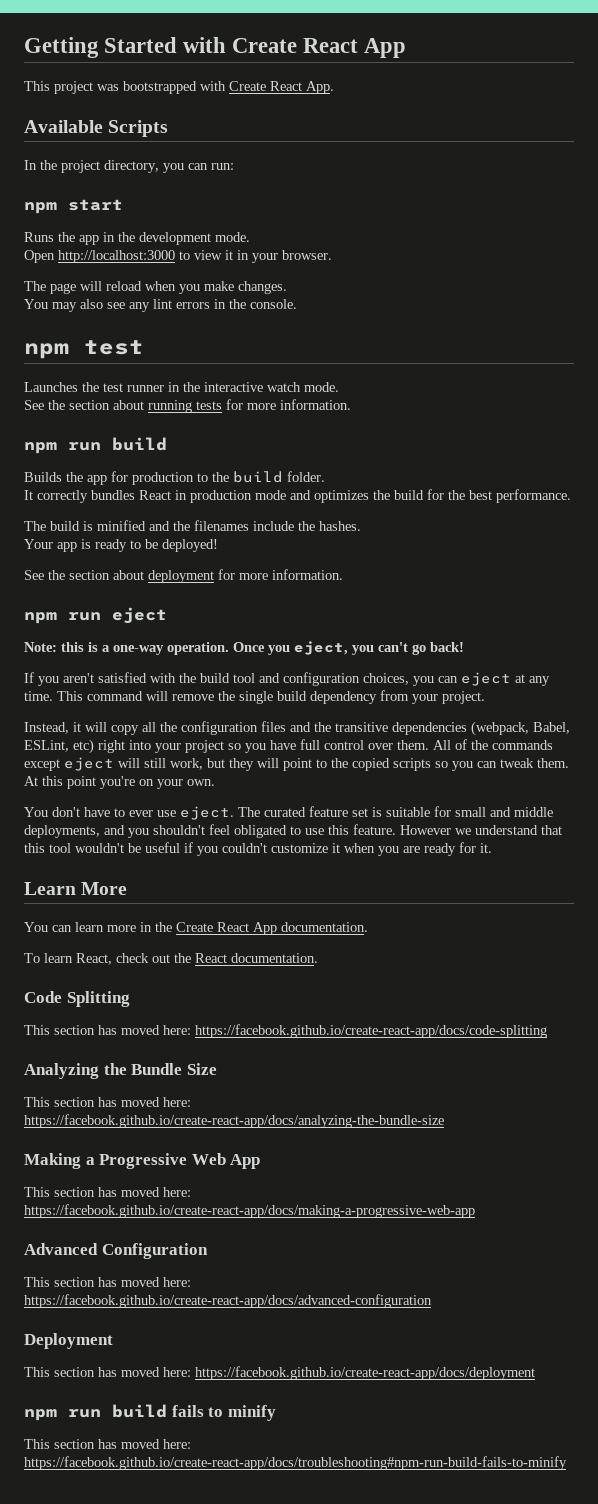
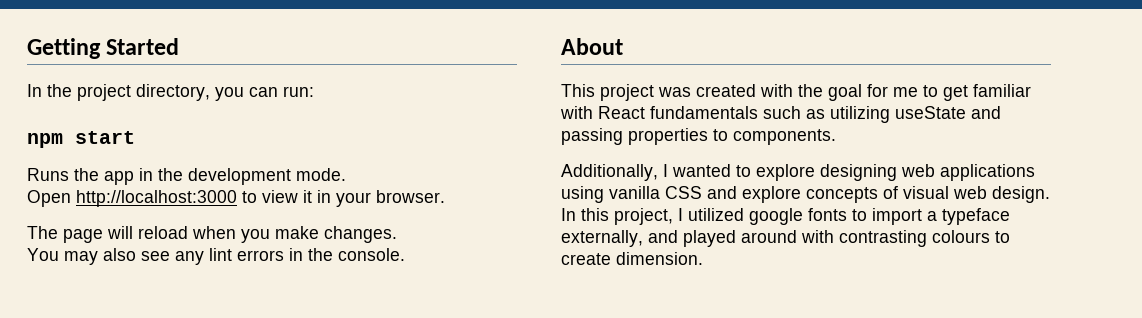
- Getting Started with Create React App
- This project was bootstrapped with Create React App.
- Available Scripts
+ Getting Started
- npm test
- Launches the test runner in the interactive watch mode.
- See the section about running tests for more information.
- npm run build
- Builds the app for production to the build folder.
- It correctly bundles React in production mode and optimizes the build for the best performance.
- The build is minified and the filenames include the hashes.
- Your app is ready to be deployed!
- See the section about deployment for more information.
- npm run eject
- Note: this is a one-way operation. Once you eject, you can't go back!
- If you aren't satisfied with the build tool and configuration choices, you can eject at any time. This command will remove the single build dependency from your project.
- Instead, it will copy all the configuration files and the transitive dependencies (webpack, Babel, ESLint, etc) right into your project so you have full control over them. All of the commands except eject will still work, but they will point to the copied scripts so you can tweak them. At this point you're on your own.
- You don't have to ever use eject. The curated feature set is suitable for small and middle deployments, and you shouldn't feel obligated to use this feature. However we understand that this tool wouldn't be useful if you couldn't customize it when you are ready for it.
- Learn More
- You can learn more in the Create React App documentation.
- To learn React, check out the React documentation.
- Code Splitting
- This section has moved here: https://facebook.github.io/create-react-app/docs/code-splitting
- Analyzing the Bundle Size
- This section has moved here: https://facebook.github.io/create-react-app/docs/analyzing-the-bundle-size
- Making a Progressive Web App
- This section has moved here: https://facebook.github.io/create-react-app/docs/making-a-progressive-web-app
- Advanced Configuration
- This section has moved here: https://facebook.github.io/create-react-app/docs/advanced-configuration
- Deployment
- This section has moved here: https://facebook.github.io/create-react-app/docs/deployment
- npm run build fails to minify
- This section has moved here: https://facebook.github.io/create-react-app/docs/troubleshooting#npm-run-build-fails-to-minify
+ About
+ This project was created with the goal for me to get familiar with React fundamentals such as utilizing useState and passing properties to components.
+ Additionally, I wanted to explore designing web applications using vanilla CSS and explore concepts of visual web design. In this project, I utilized google fonts to import a typeface externally, and played around with contrasting colours to create dimension.

